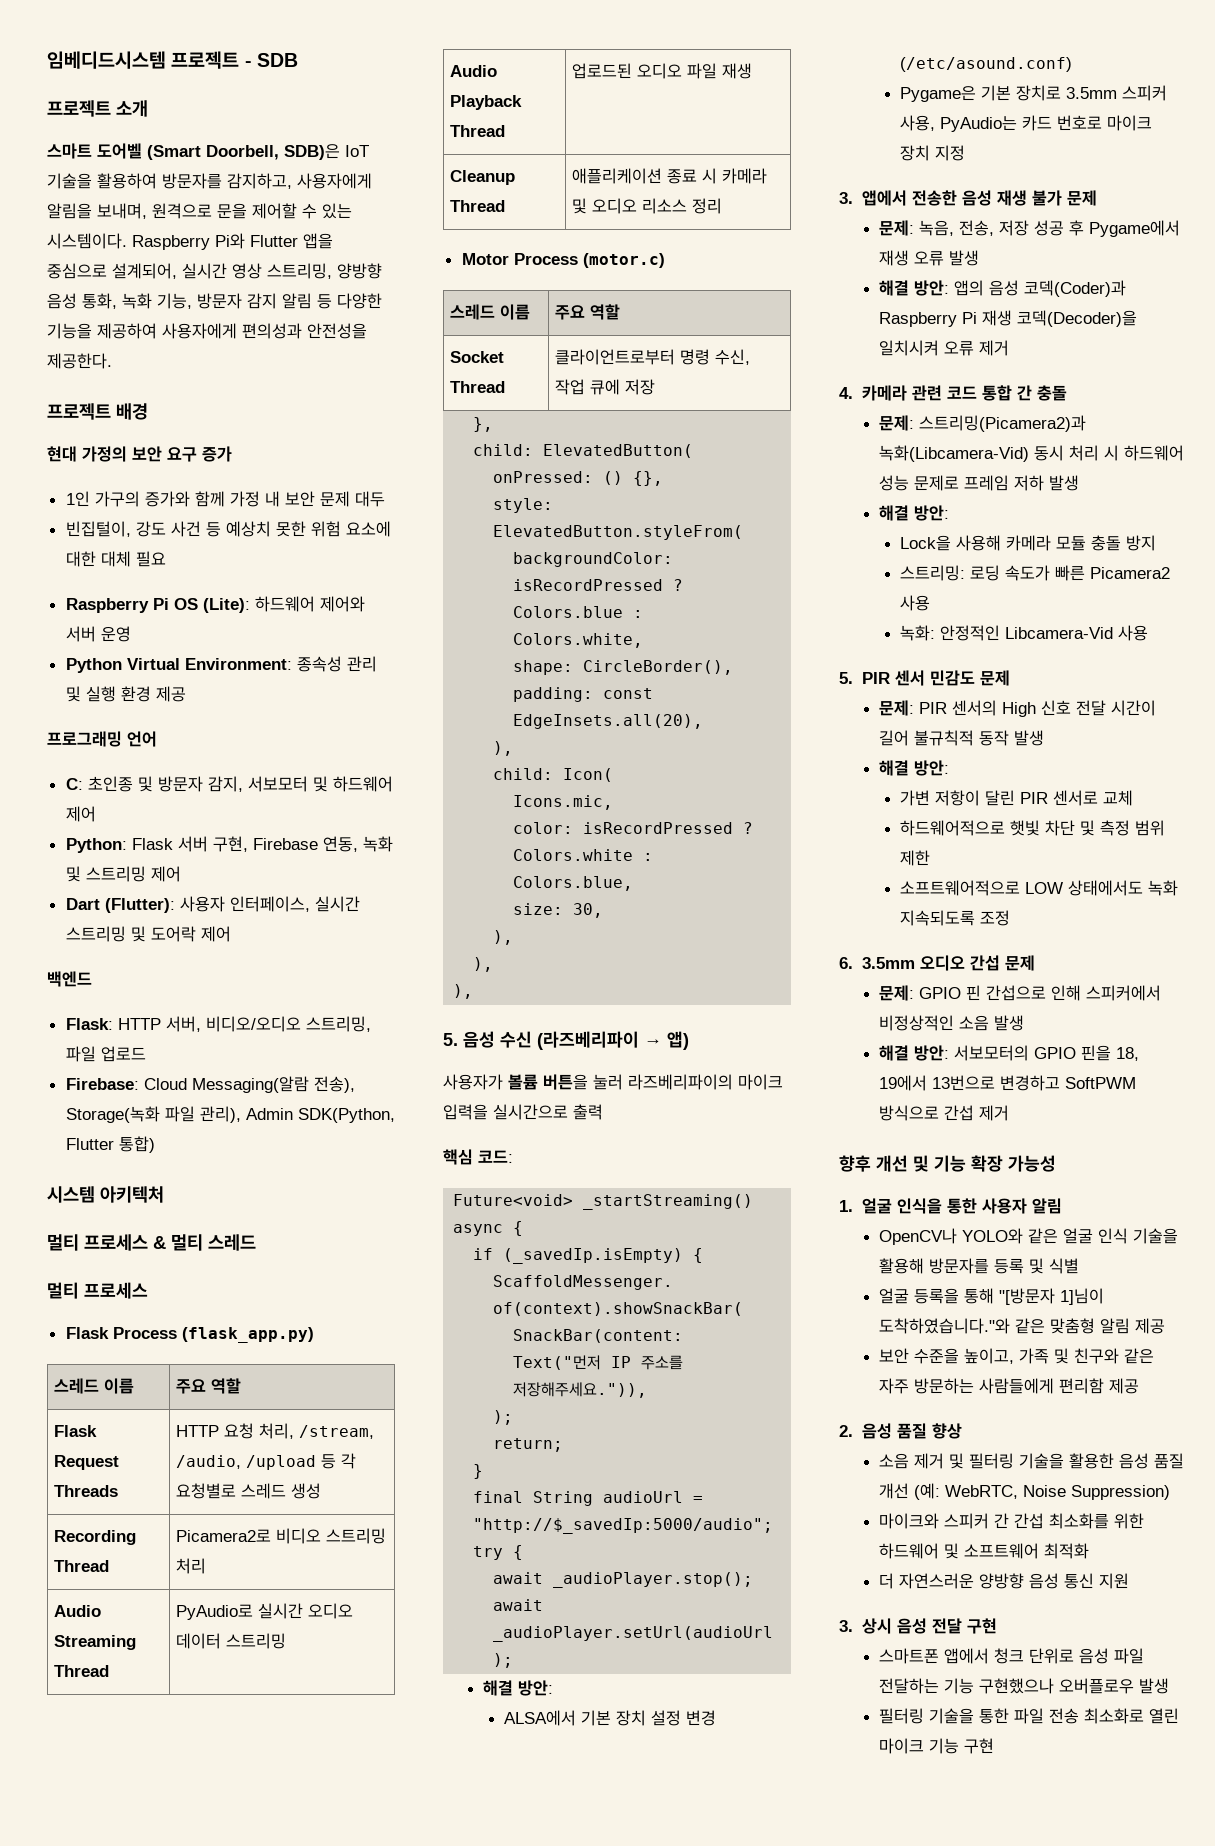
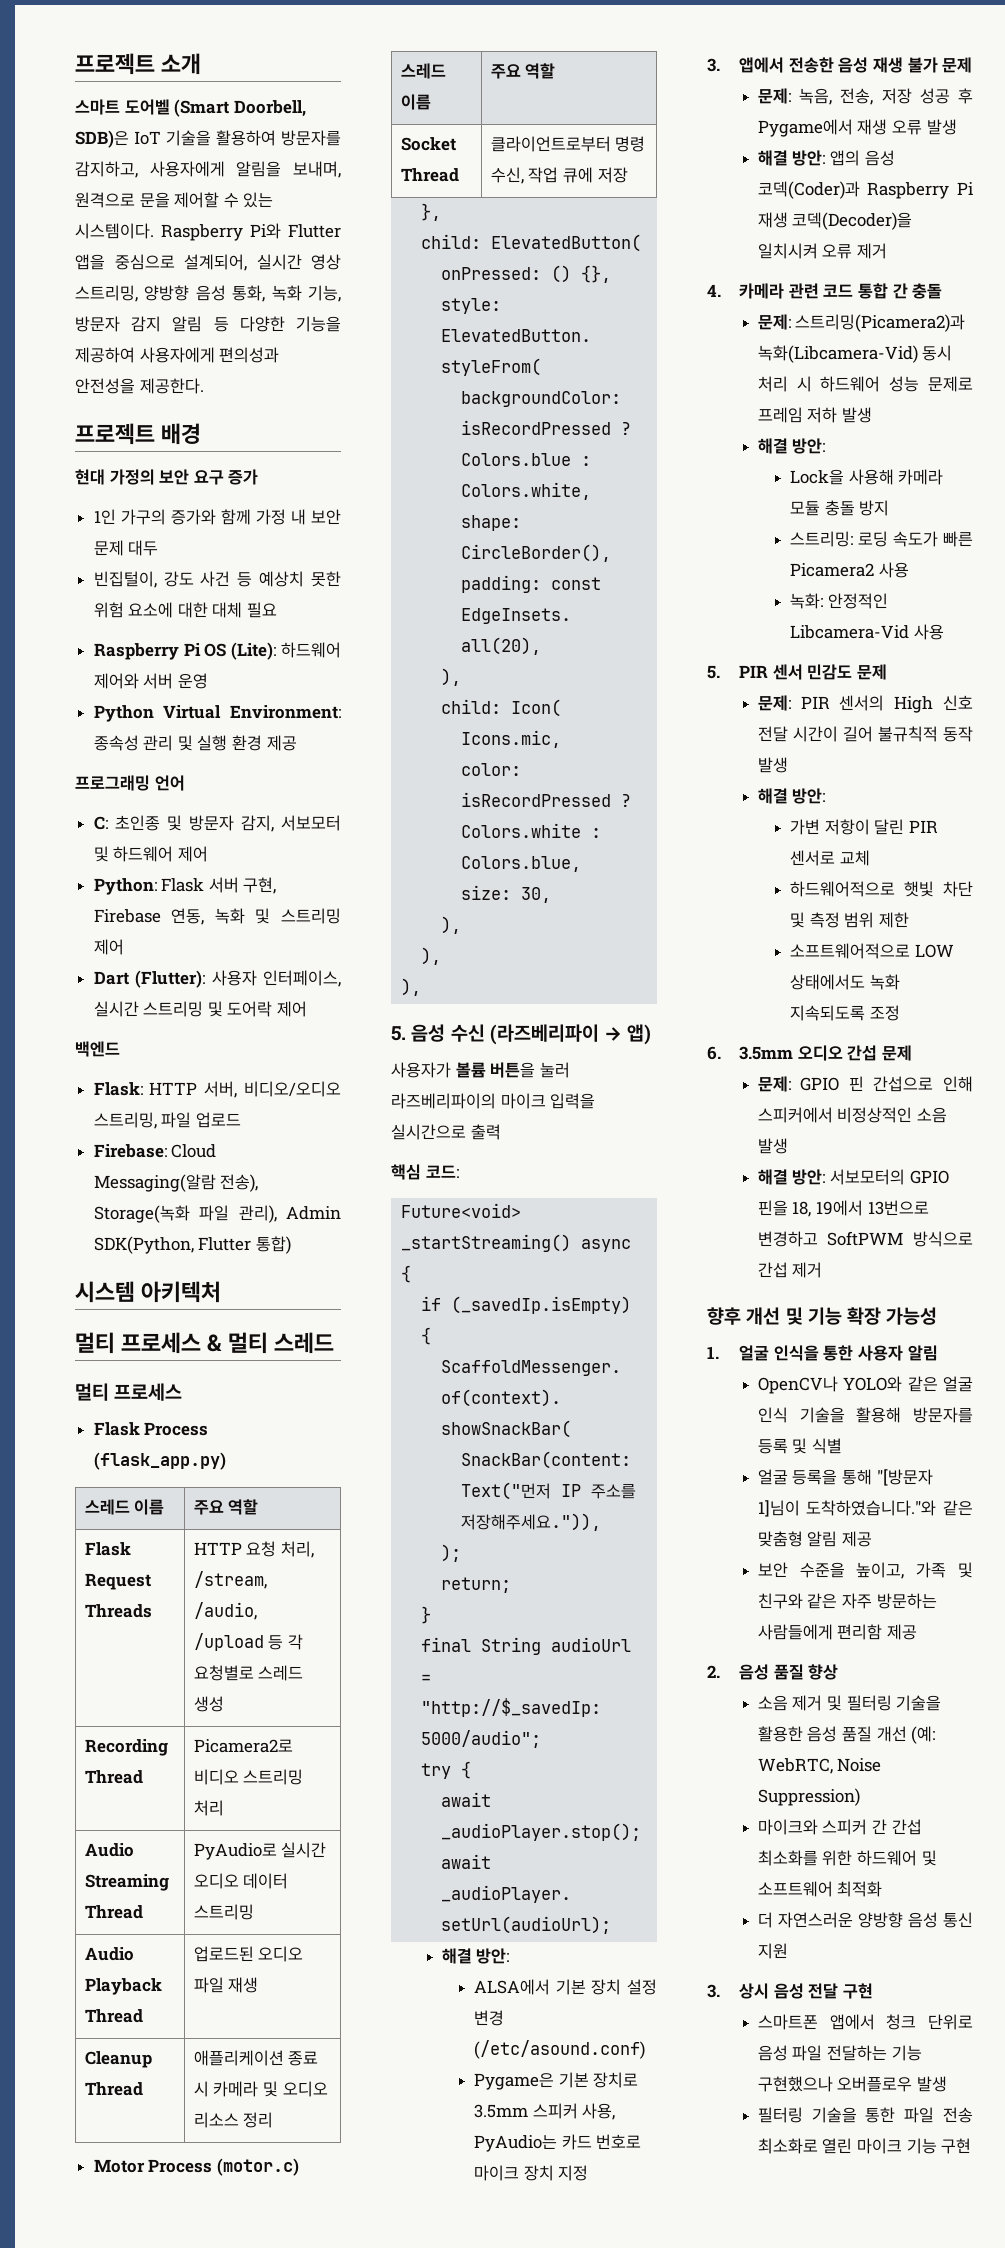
- 임베디드시스템 프로젝트 - SDB

